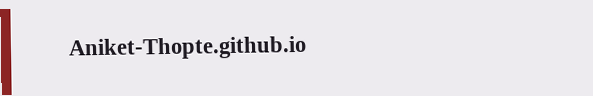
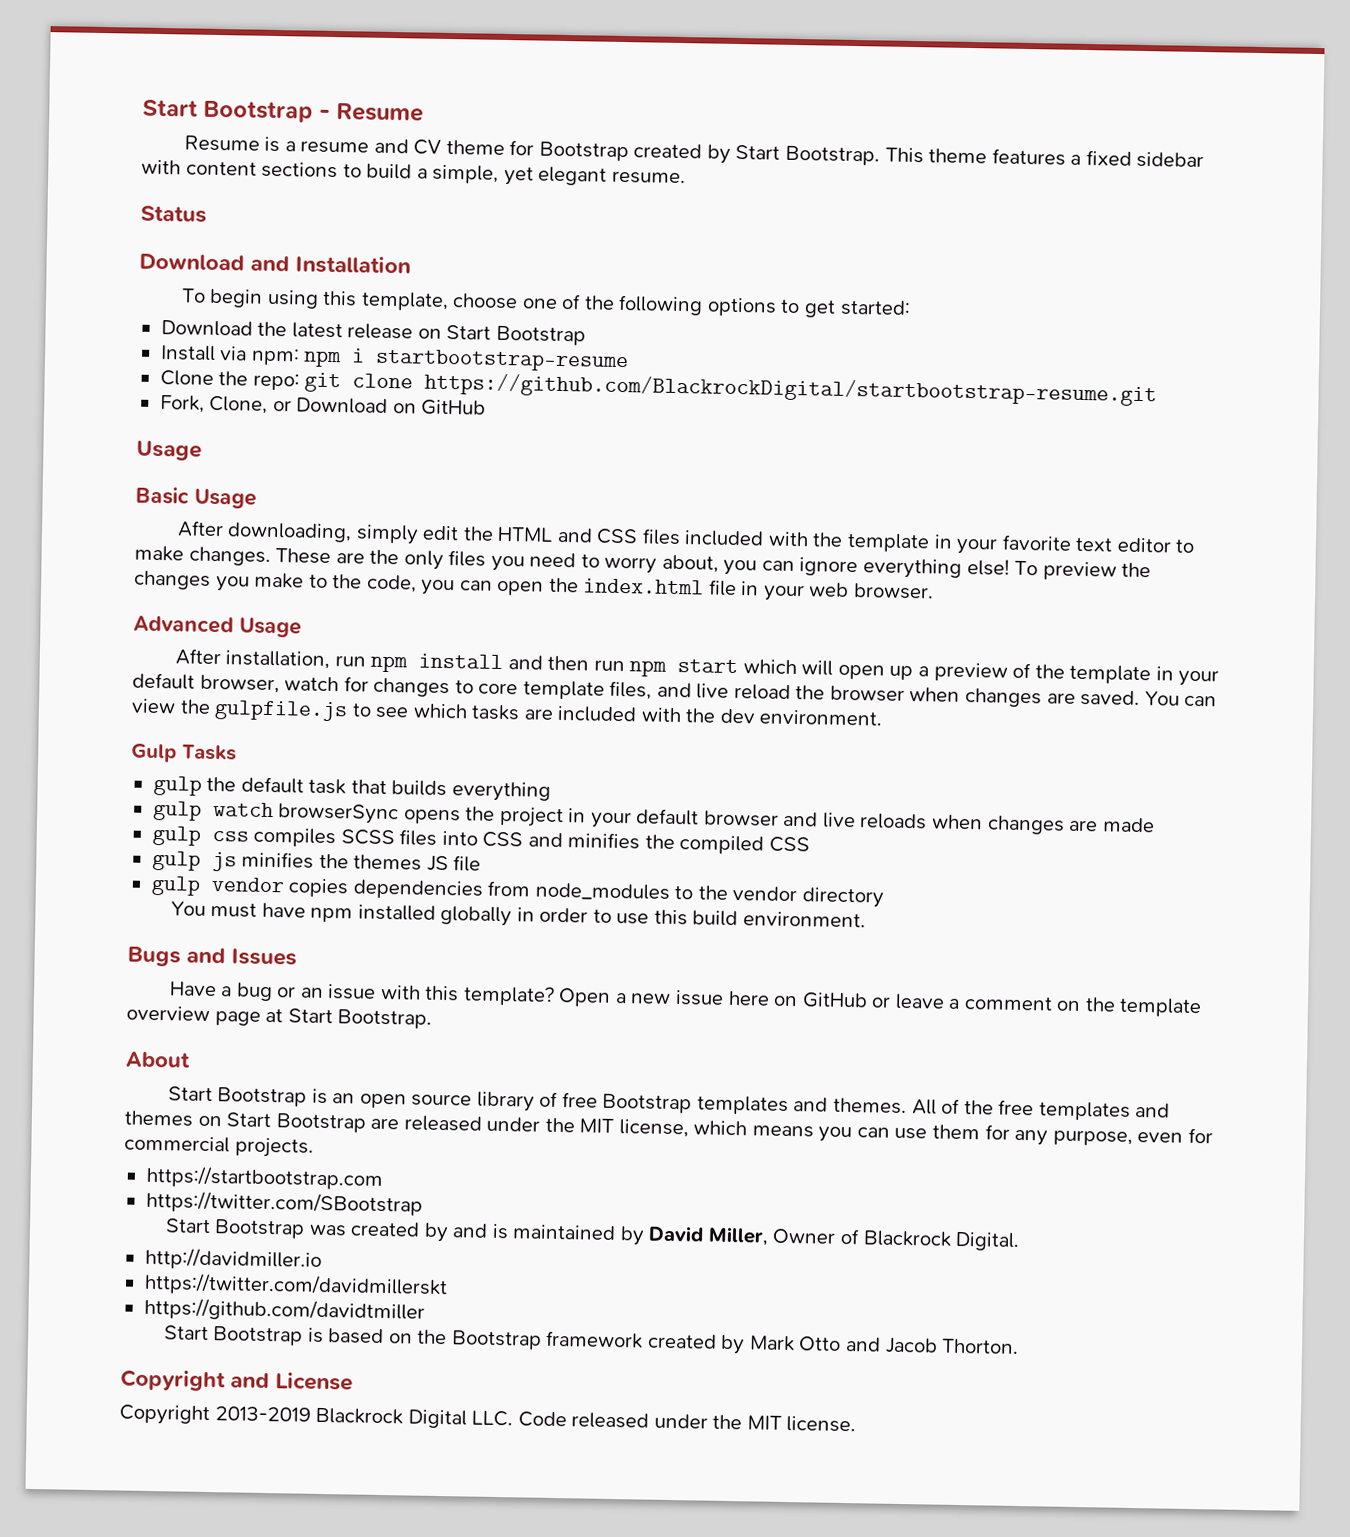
- Aniket-Thopte.github.io
+ Start Bootstrap - Resume
+ Resume is a resume and CV theme for Bootstrap created by Start Bootstrap. This theme features a fixed sidebar with content sections to build a simple, yet elegant resume.
+ Status
+ Download and Installation
+ To begin using this template, choose one of the following options to get started:
+ Download the latest release on Start Bootstrap
+ Install via npm: npm i startbootstrap-resume
+ Clone the repo: git clone https://github.com/BlackrockDigital/startbootstrap-resume.git
+ Fork, Clone, or Download on GitHub
+ Usage
+ Basic Usage
+ After downloading, simply edit the HTML and CSS files included with the template in your favorite text editor to make changes. These are the only files you need to worry about, you can ignore everything else! To preview the changes you make to the code, you can open the index.html file in your web browser.
+ Advanced Usage
+ After installation, run npm install and then run npm start which will open up a preview of the template in your default browser, watch for changes to core template files, and live reload the browser when changes are saved. You can view the gulpfile.js to see which tasks are included with the dev environment.
+ Gulp Tasks
+ gulp the default task that builds everything
+ gulp watch browserSync opens the project in your default browser and live reloads when changes are made
+ gulp css compiles SCSS files into CSS and minifies the compiled CSS
+ gulp js minifies the themes JS file
+ gulp vendor copies dependencies from node_modules to the vendor directory
+ You must have npm installed globally in order to use this build environment.
+ Bugs and Issues
+ Have a bug or an issue with this template? Open a new issue here on GitHub or leave a comment on the template overview page at Start Bootstrap.
+ About
+ Start Bootstrap is an open source library of free Bootstrap templates and themes. All of the free templates and themes on Start Bootstrap are released under the MIT license, which means you can use them for any purpose, even for commercial projects.
+ https://startbootstrap.com
+ https://twitter.com/SBootstrap
+ Start Bootstrap was created by and is maintained by David Miller, Owner of Blackrock Digital.
+ http://davidmiller.io
+ https://twitter.com/davidmillerskt
+ https://github.com/davidtmiller
+ Start Bootstrap is based on the Bootstrap framework created by Mark Otto and Jacob Thorton.
+ Copyright and License
+ Copyright 2013-2019 Blackrock Digital LLC. Code released under the MIT license.

